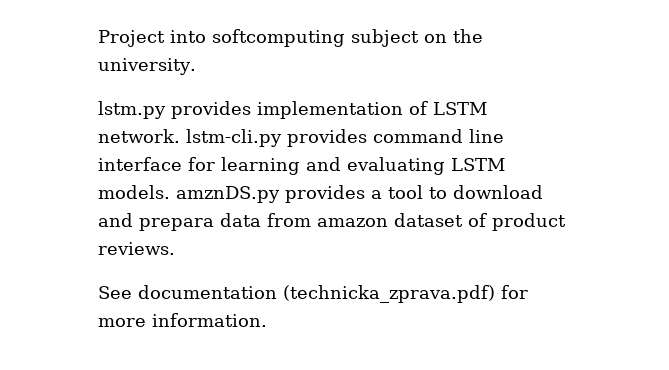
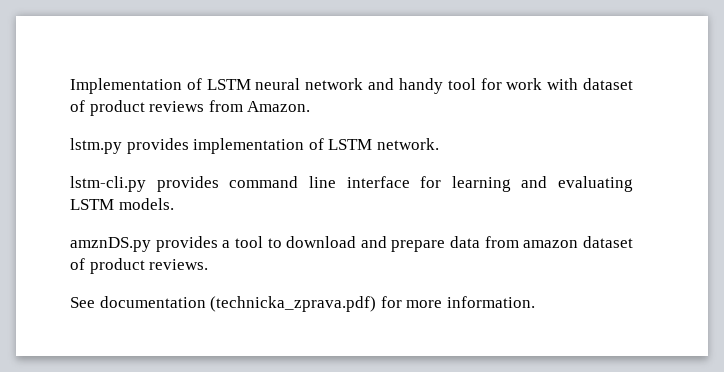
- Project into softcomputing subject on the university.
+ Implementation of LSTM neural network and handy tool for work with dataset of product reviews from Amazon.
- lstm.py provides implementation of LSTM network. lstm-cli.py provides command line interface for learning and evaluating LSTM models. amznDS.py provides a tool to download and prepara data from amazon dataset of product reviews.
+ lstm.py provides implementation of LSTM network.
+ lstm-cli.py provides command line interface for learning and evaluating LSTM models.
+ amznDS.py provides a tool to download and prepare data from amazon dataset of product reviews.

